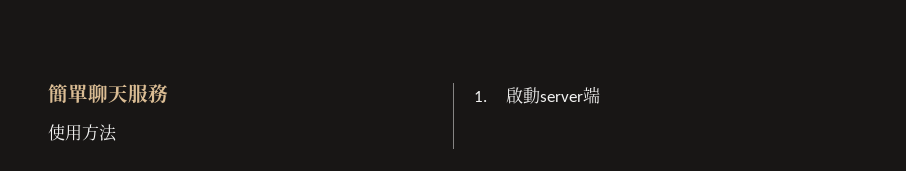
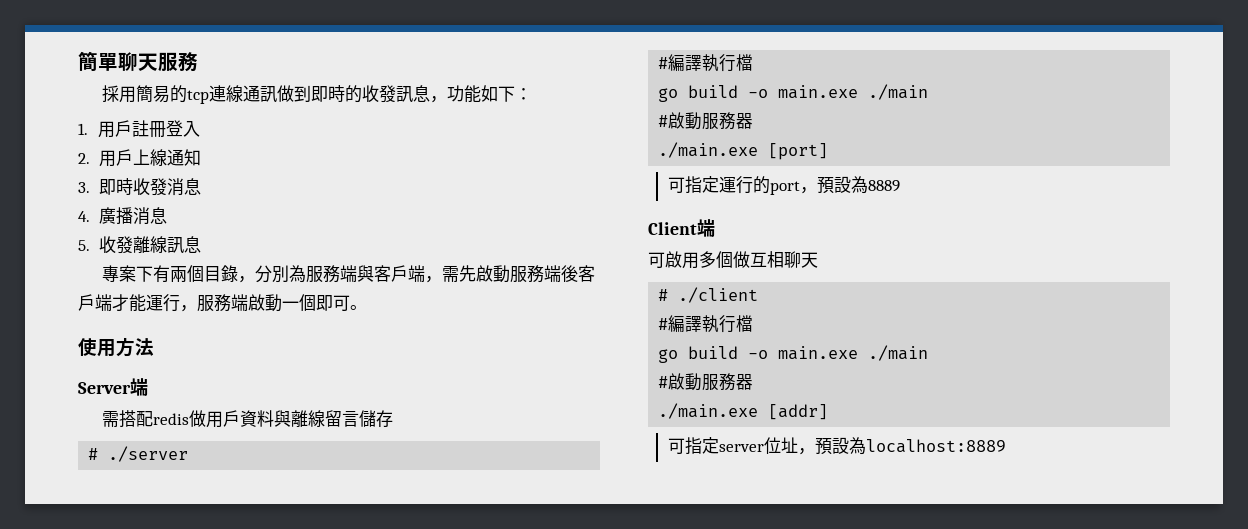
+ 採用簡易的tcp連線通訊做到即時的收發訊息，功能如下：
+ 1.用戶註冊登入
+ 2.用戶上線通知
+ 3.即時收發消息
+ 4.廣播消息
+ 5.收發離線訊息
+ 專案下有兩個目錄，分別為服務端與客戶端，需先啟動服務端後客戶端才能運行，服務端啟動一個即可。
  使用方法
- 1.啟動server端
+ Server端
+ 需搭配redis做用戶資料與離線留言儲存
+ # ./server
+ #編譯執行檔
+ go build -o main.exe ./main
+ #啟動服務器
+ ./main.exe [port]
+ 可指定運行的port，預設為8889
+ Client端
+ 可啟用多個做互相聊天
+ # ./client
+ #編譯執行檔
+ go build -o main.exe ./main
+ #啟動服務器
+ ./main.exe [addr]
+ 可指定server位址，預設為localhost:8889

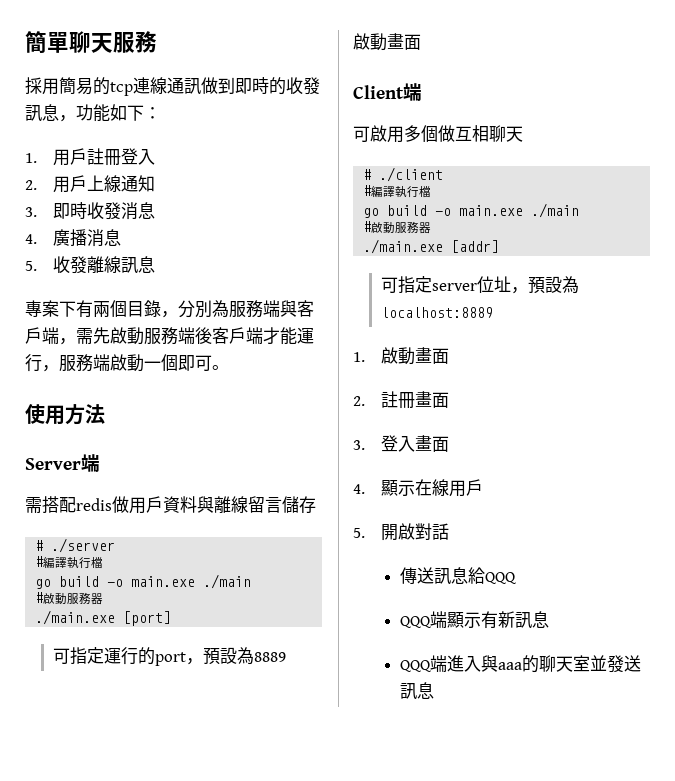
  可指定運行的port，預設為8889
+ 啟動畫面
+ 1.啟動畫面
+ 2.註冊畫面
+ 3.登入畫面
+ 4.顯示在線用戶
+ 5.開啟對話
+ 傳送訊息給QQQ
+ QQQ端顯示有新訊息
+ QQQ端進入與aaa的聊天室並發送訊息

